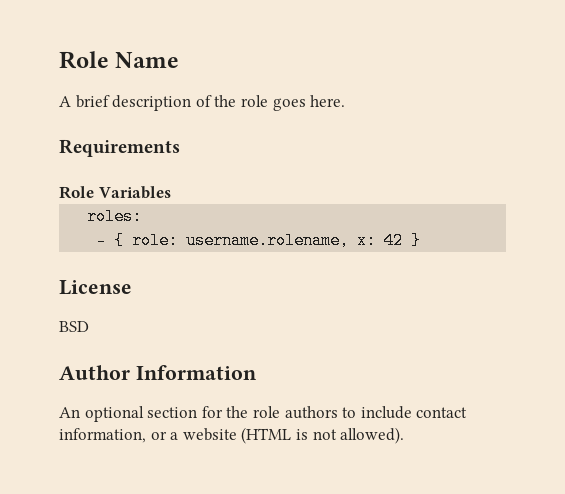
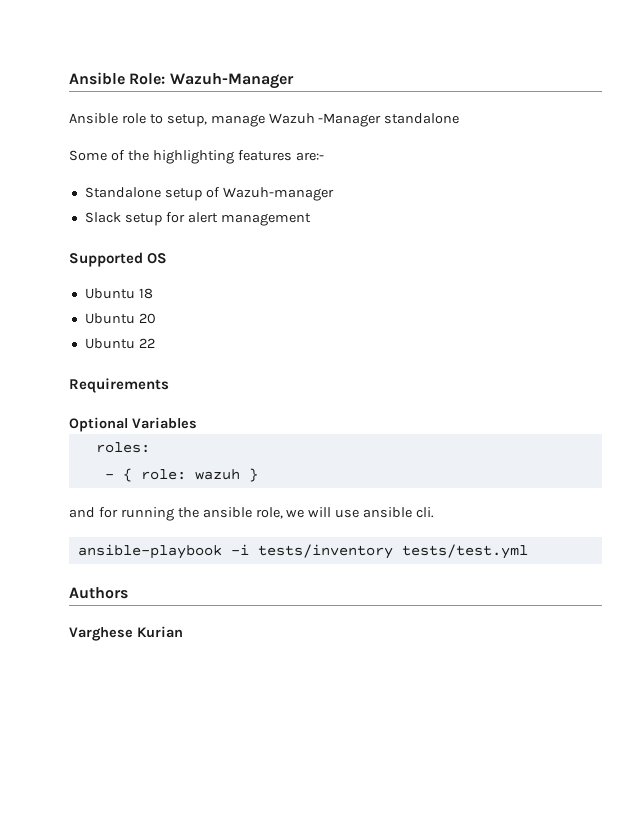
- Role Name
- A brief description of the role goes here.
+ Ansible Role: Wazuh-Manager
+ Ansible role to setup, manage Wazuh -Manager standalone
+ Some of the highlighting features are:-
+ Standalone setup of Wazuh-manager
+ Slack setup for alert management
+ Supported OS
+ Ubuntu 18
+ Ubuntu 20
+ Ubuntu 22
- Role Variables
+ Optional Variables
- - { role: username.rolename, x: 42 }
- License
- BSD
- Author Information
- An optional section for the role authors to include contact information, or a website (HTML is not allowed).
+ - { role: wazuh }
+ and for running the ansible role, we will use ansible cli.
+ ansible-playbook -i tests/inventory tests/test.yml
+ Authors
+ Varghese Kurian

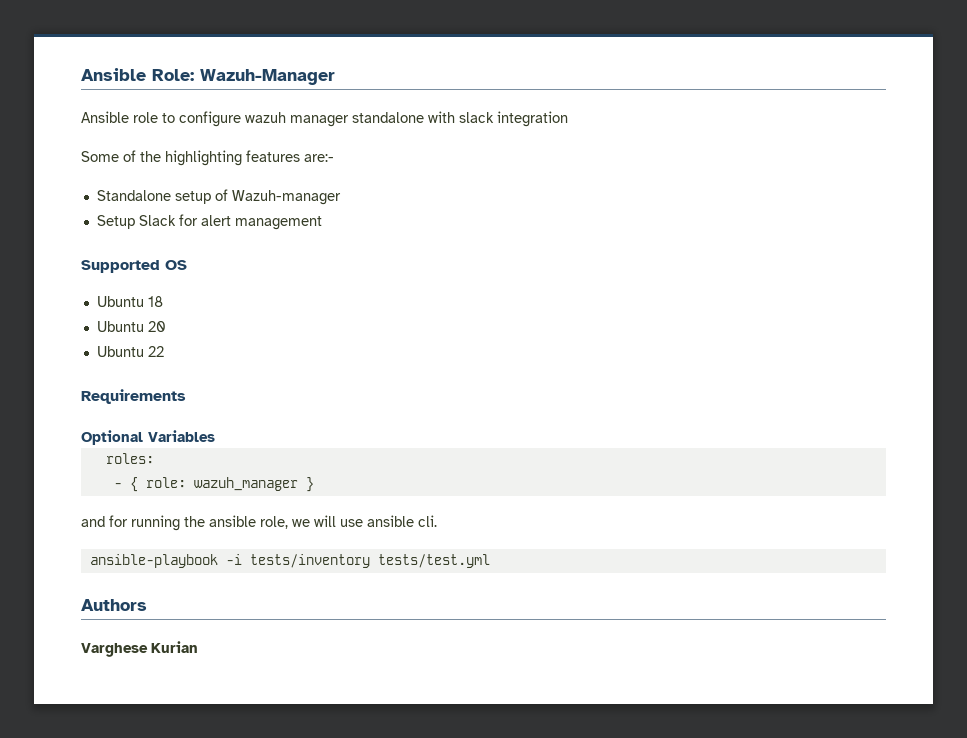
- Ansible role to setup, manage Wazuh -Manager standalone
+ Ansible role to configure wazuh manager standalone with slack integration
- Slack setup for alert management
+ Setup Slack for alert management
- - { role: wazuh }
+ - { role: wazuh_manager }

